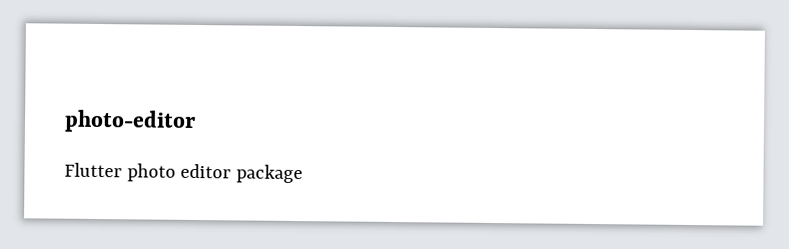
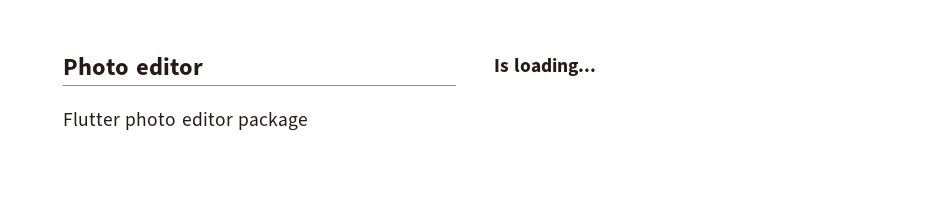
- photo-editor
+ Photo editor
+ Is loading...

